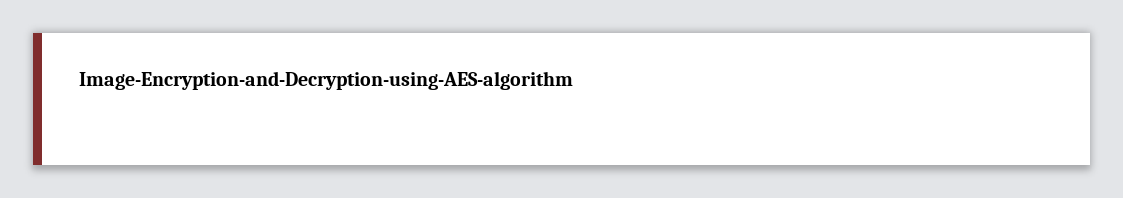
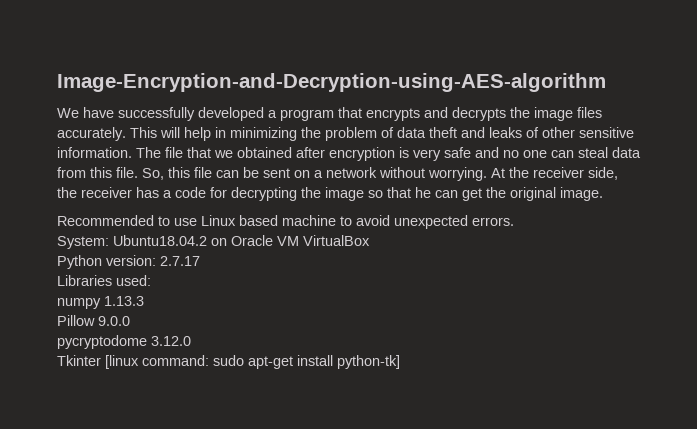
+ We have successfully developed a program that encrypts and decrypts the image files accurately. This will help in minimizing the problem of data theft and leaks of other sensitive information. The file that we obtained after encryption is very safe and no one can steal data from this file. So, this file can be sent on a network without worrying. At the receiver side, the receiver has a code for decrypting the image so that he can get the original image.
+ Recommended to use Linux based machine to avoid unexpected errors.
+ System: Ubuntu18.04.2 on Oracle VM VirtualBox
+ Python version: 2.7.17
+ Libraries used:
+ numpy 1.13.3
+ Pillow 9.0.0
+ pycryptodome 3.12.0
+ Tkinter [linux command: sudo apt-get install python-tk]

